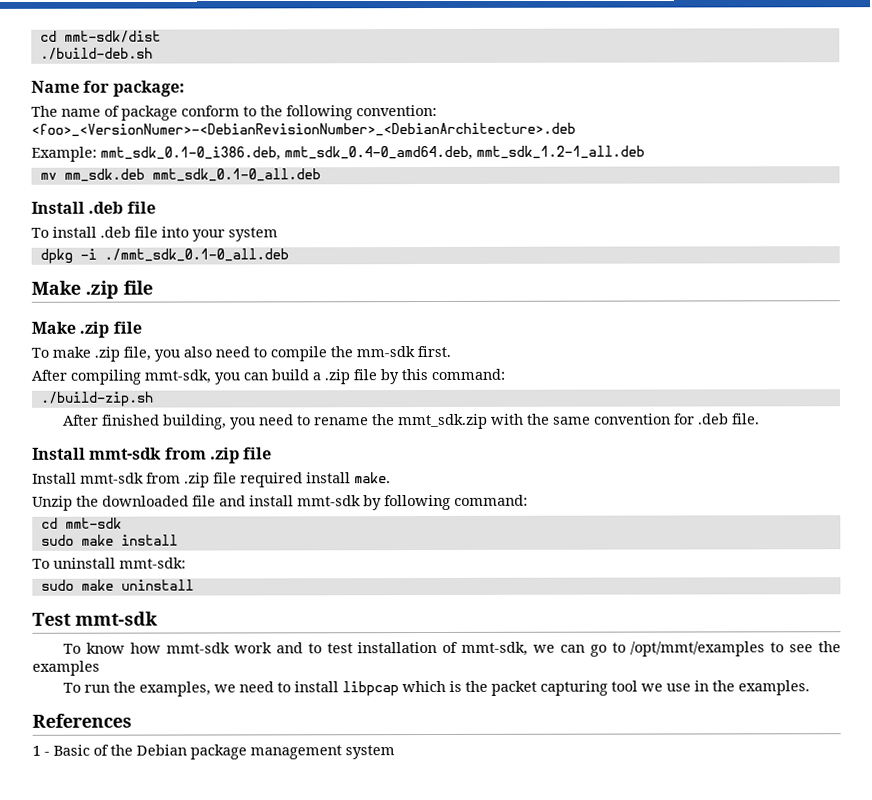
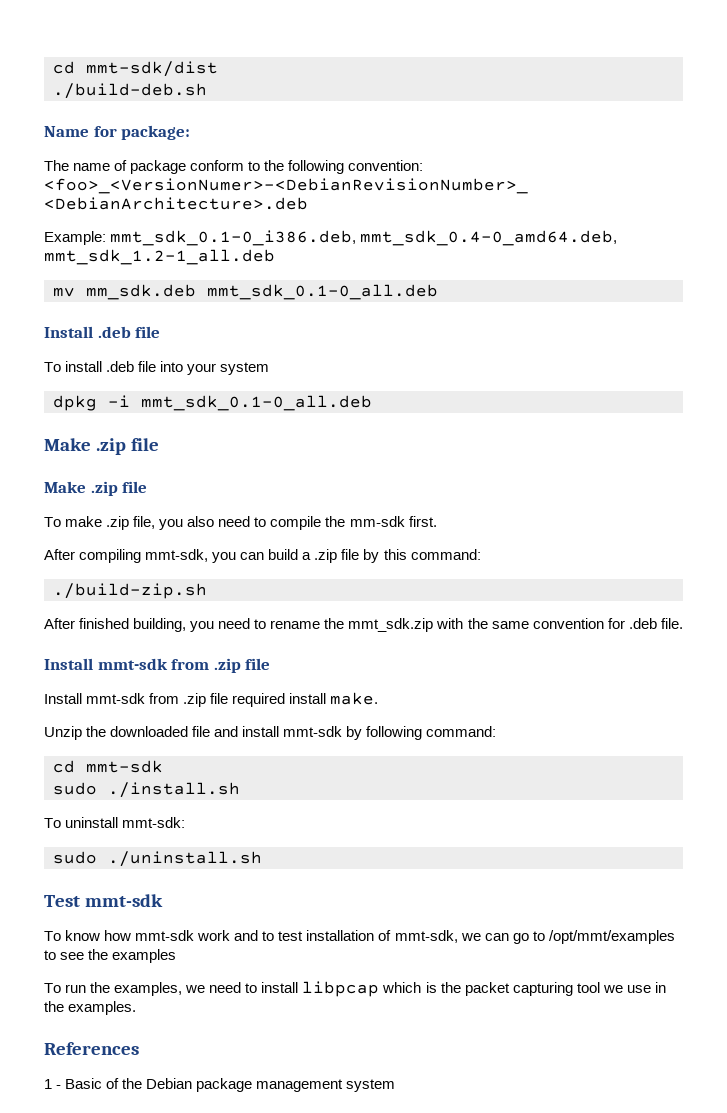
- dpkg -i ./mmt_sdk_0.1-0_all.deb
+ dpkg -i mmt_sdk_0.1-0_all.deb
- sudo make install
+ sudo ./install.sh
- sudo make uninstall
+ sudo ./uninstall.sh

